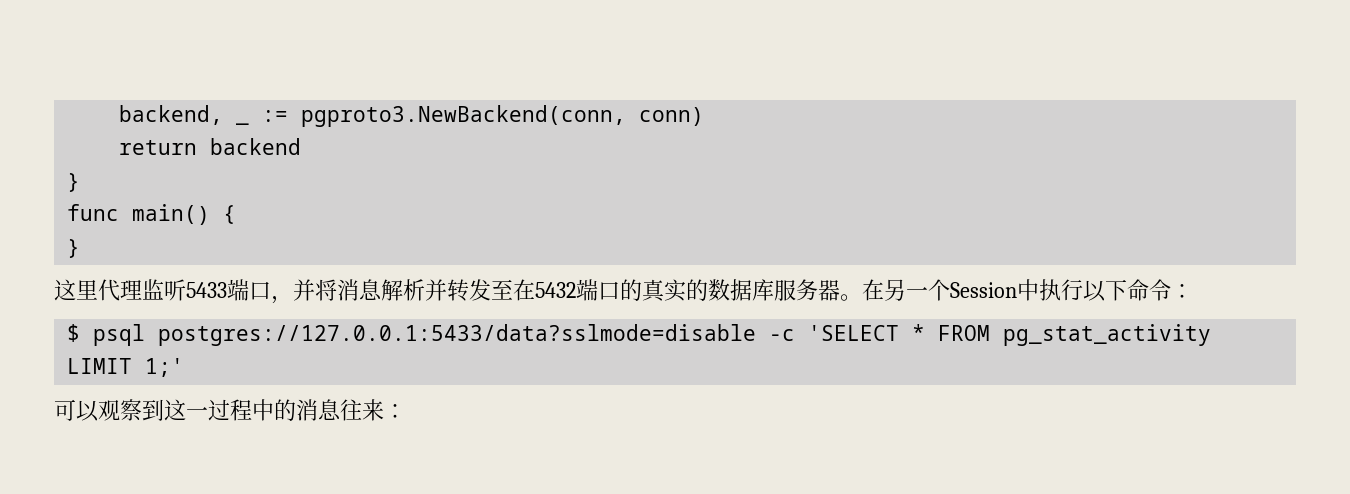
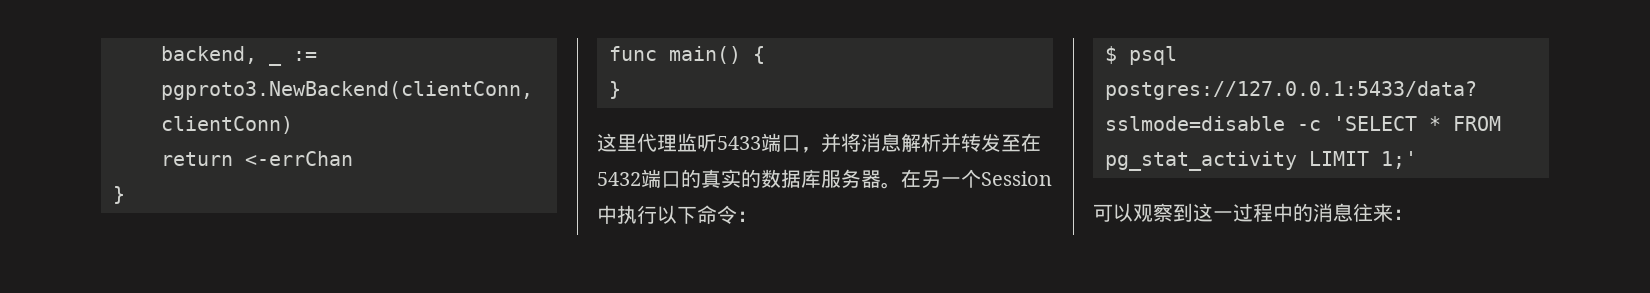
- backend, _ := pgproto3.NewBackend(conn, conn)
+ backend, _ := pgproto3.NewBackend(clientConn, clientConn)
- return backend
+ return <-errChan

